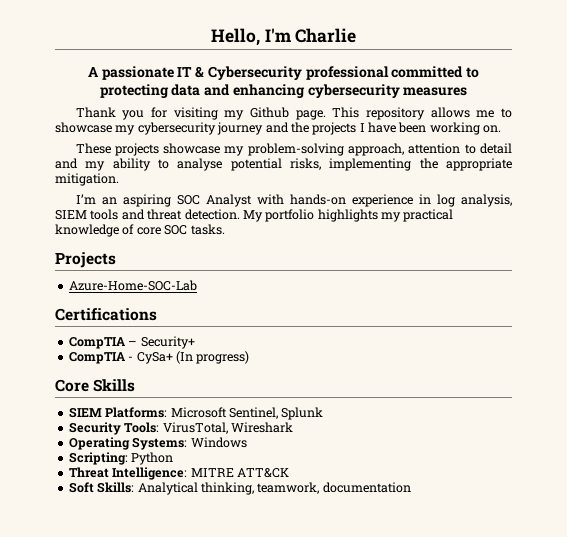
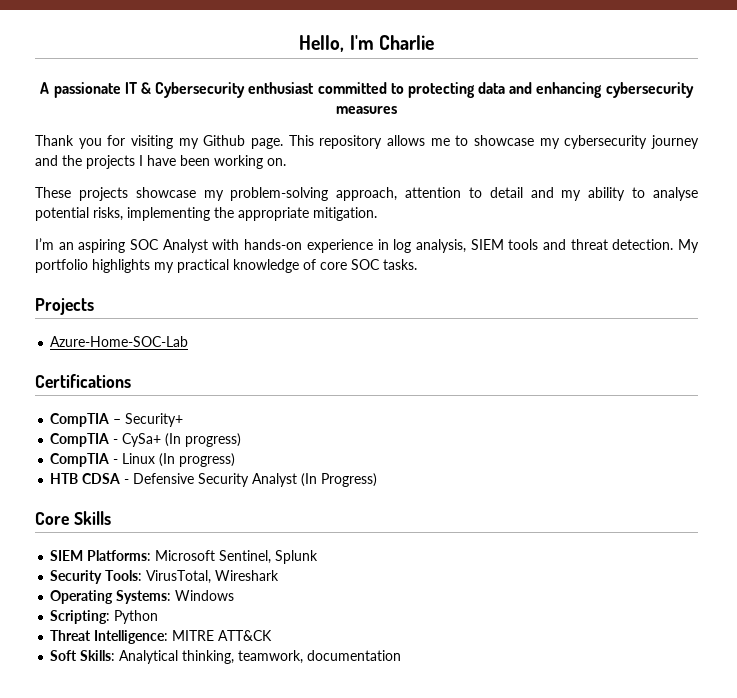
- A passionate IT & Cybersecurity professional committed to protecting data and enhancing cybersecurity measures
+ A passionate IT & Cybersecurity enthusiast committed to protecting data and enhancing cybersecurity measures
+ CompTIA - Linux (In progress)
+ HTB CDSA - Defensive Security Analyst (In Progress)

